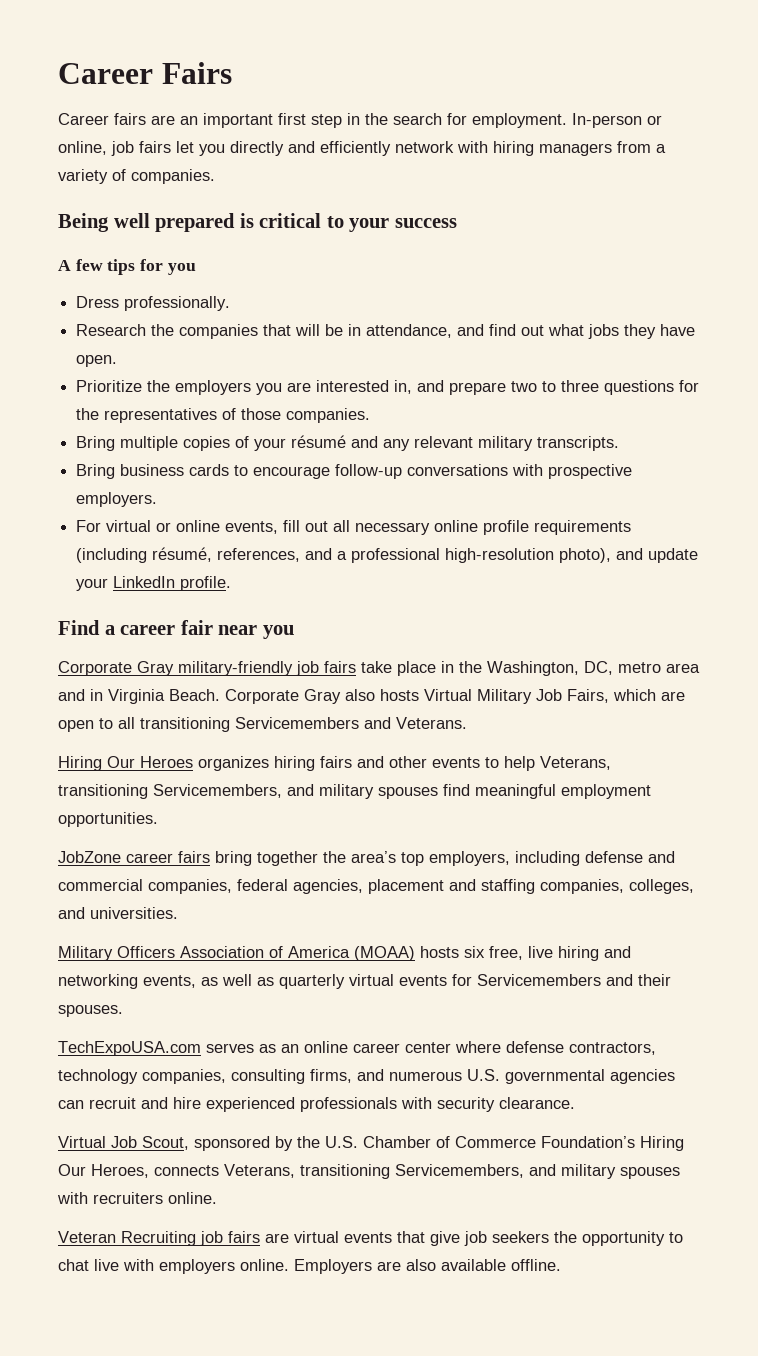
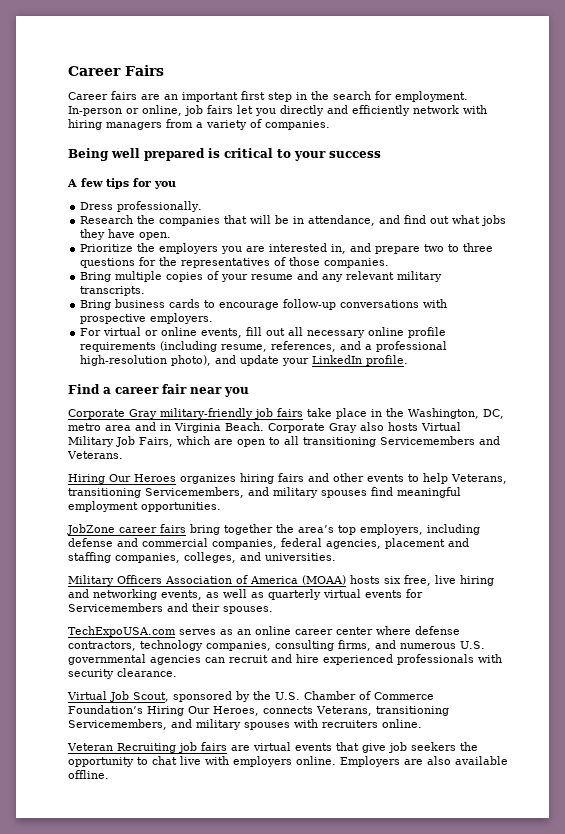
- Bring multiple copies of your résumé and any relevant military transcripts.
+ Bring multiple copies of your resume and any relevant military transcripts.
- For virtual or online events, fill out all necessary online profile requirements (including résumé, references, and a professional high-resolution photo), and update your LinkedIn profile.
+ For virtual or online events, fill out all necessary online profile requirements (including resume, references, and a professional high-resolution photo), and update your LinkedIn profile.

